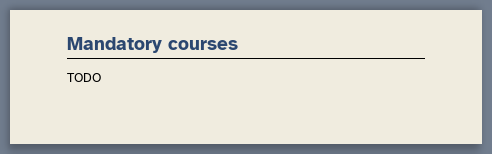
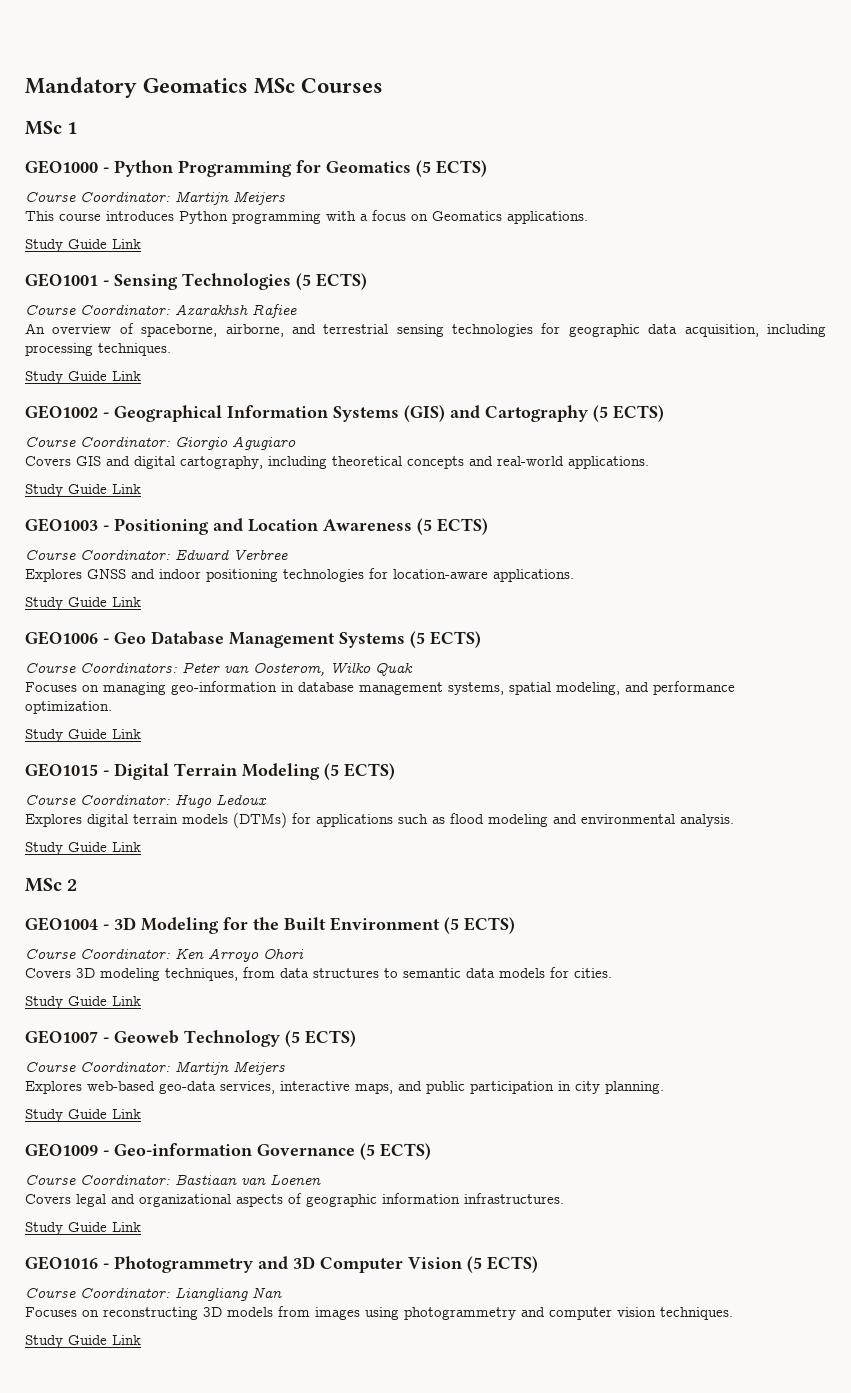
- Mandatory courses
- TODO
+ Mandatory Geomatics MSc Courses
+ MSc 1
+ GEO1000 - Python Programming for Geomatics (5 ECTS)
+ Course Coordinator: Martijn Meijers
+ This course introduces Python programming with a focus on Geomatics applications.
+ Study Guide Link
+ GEO1001 - Sensing Technologies (5 ECTS)
+ Course Coordinator: Azarakhsh Rafiee
+ An overview of spaceborne, airborne, and terrestrial sensing technologies for geographic data acquisition, including processing techniques.
+ Study Guide Link
+ GEO1002 - Geographical Information Systems (GIS) and Cartography (5 ECTS)
+ Course Coordinator: Giorgio Agugiaro
+ Covers GIS and digital cartography, including theoretical concepts and real-world applications.
+ Study Guide Link
+ GEO1003 - Positioning and Location Awareness (5 ECTS)
+ Course Coordinator: Edward Verbree
+ Explores GNSS and indoor positioning technologies for location-aware applications.
+ Study Guide Link
+ GEO1006 - Geo Database Management Systems (5 ECTS)
+ Course Coordinators: Peter van Oosterom, Wilko Quak
+ Focuses on managing geo-information in database management systems, spatial modeling, and performance optimization.
+ Study Guide Link
+ GEO1015 - Digital Terrain Modeling (5 ECTS)
+ Course Coordinator: Hugo Ledoux
+ Explores digital terrain models (DTMs) for applications such as flood modeling and environmental analysis.
+ Study Guide Link
+ MSc 2
+ GEO1004 - 3D Modeling for the Built Environment (5 ECTS)
+ Course Coordinator: Ken Arroyo Ohori
+ Covers 3D modeling techniques, from data structures to semantic data models for cities.
+ Study Guide Link
+ GEO1007 - Geoweb Technology (5 ECTS)
+ Course Coordinator: Martijn Meijers
+ Explores web-based geo-data services, interactive maps, and public participation in city planning.
+ Study Guide Link
+ GEO1009 - Geo-information Governance (5 ECTS)
+ Course Coordinator: Bastiaan van Loenen
+ Covers legal and organizational aspects of geographic information infrastructures.
+ Study Guide Link
+ GEO1016 - Photogrammetry and 3D Computer Vision (5 ECTS)
+ Course Coordinator: Liangliang Nan
+ Focuses on reconstructing 3D models from images using photogrammetry and computer vision techniques.
+ Study Guide Link

